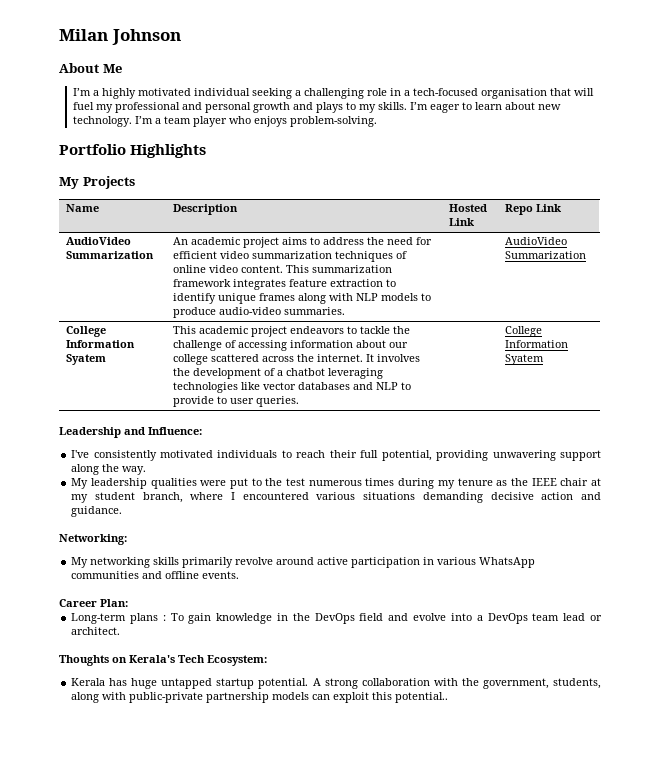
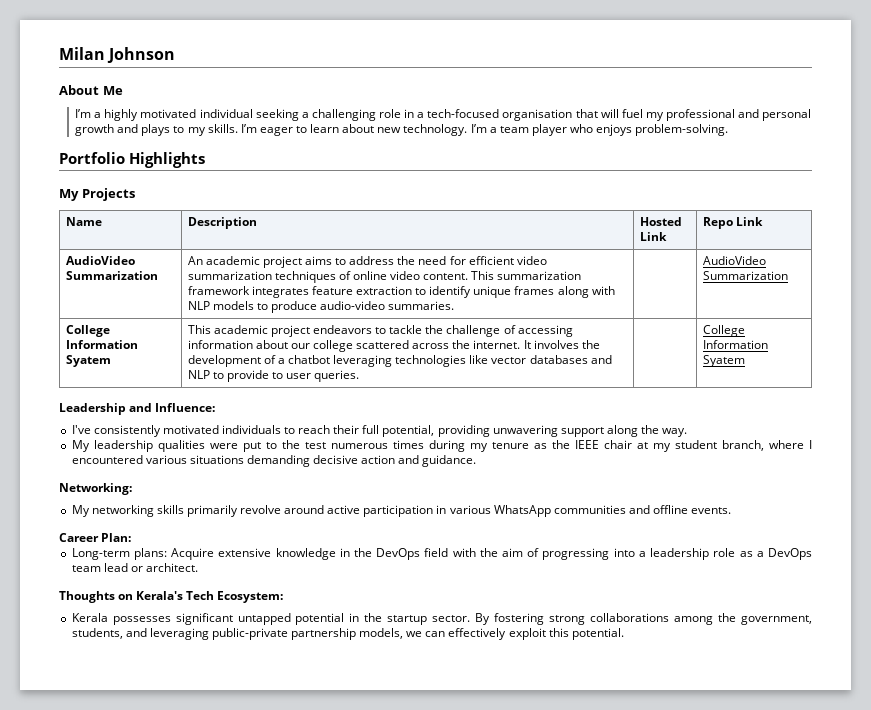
- Long-term plans : To gain knowledge in the DevOps field and evolve into a DevOps team lead or architect.
+ Long-term plans: Acquire extensive knowledge in the DevOps field with the aim of progressing into a leadership role as a DevOps team lead or architect.
- Kerala has huge untapped startup potential. A strong collaboration with the government, students, along with public-private partnership models can exploit this potential..
+ Kerala possesses significant untapped potential in the startup sector. By fostering strong collaborations among the government, students, and leveraging public-private partnership models, we can effectively exploit this potential.

